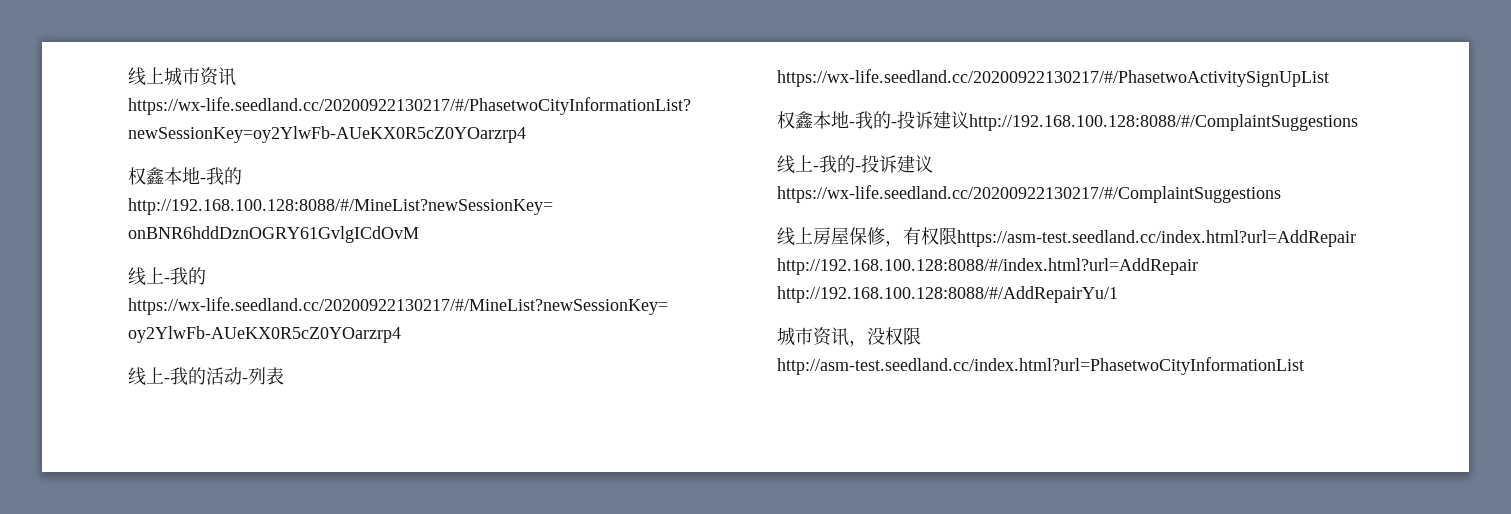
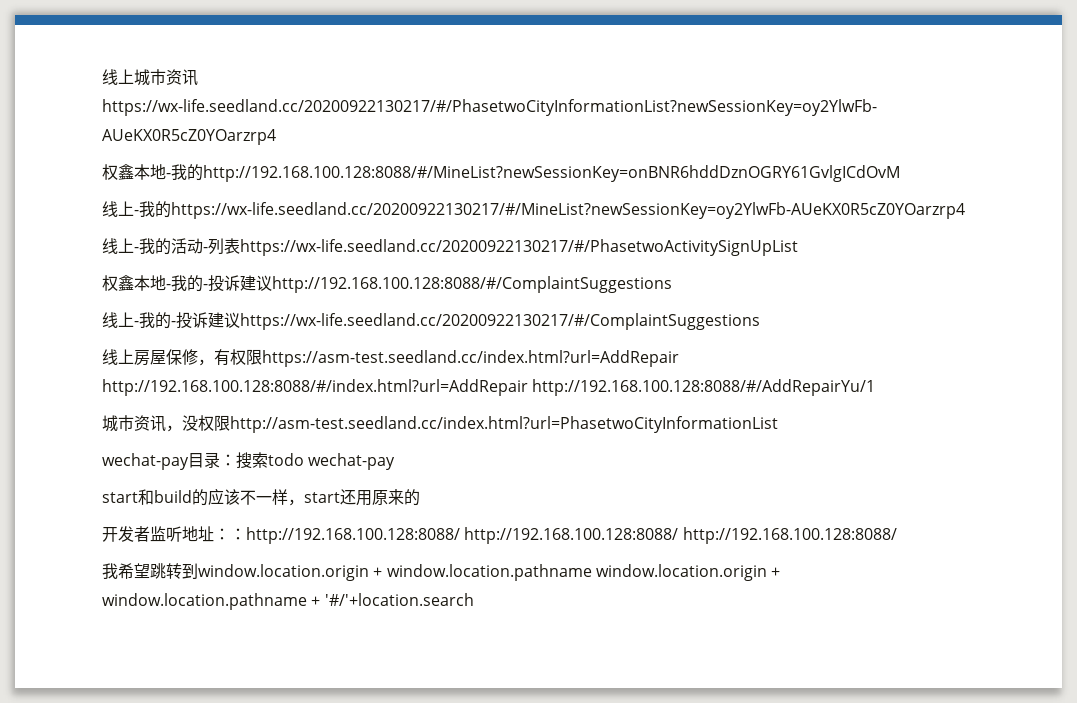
+ wechat-pay目录：搜索todo wechat-pay
+ start和build的应该不一样，start还用原来的
+ 开发者监听地址：：http://192.168.100.128:8088/ http://192.168.100.128:8088/ http://192.168.100.128:8088/
+ 我希望跳转到window.location.origin + window.location.pathname window.location.origin + window.location.pathname + '#/'+location.search

